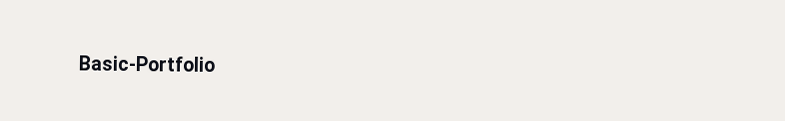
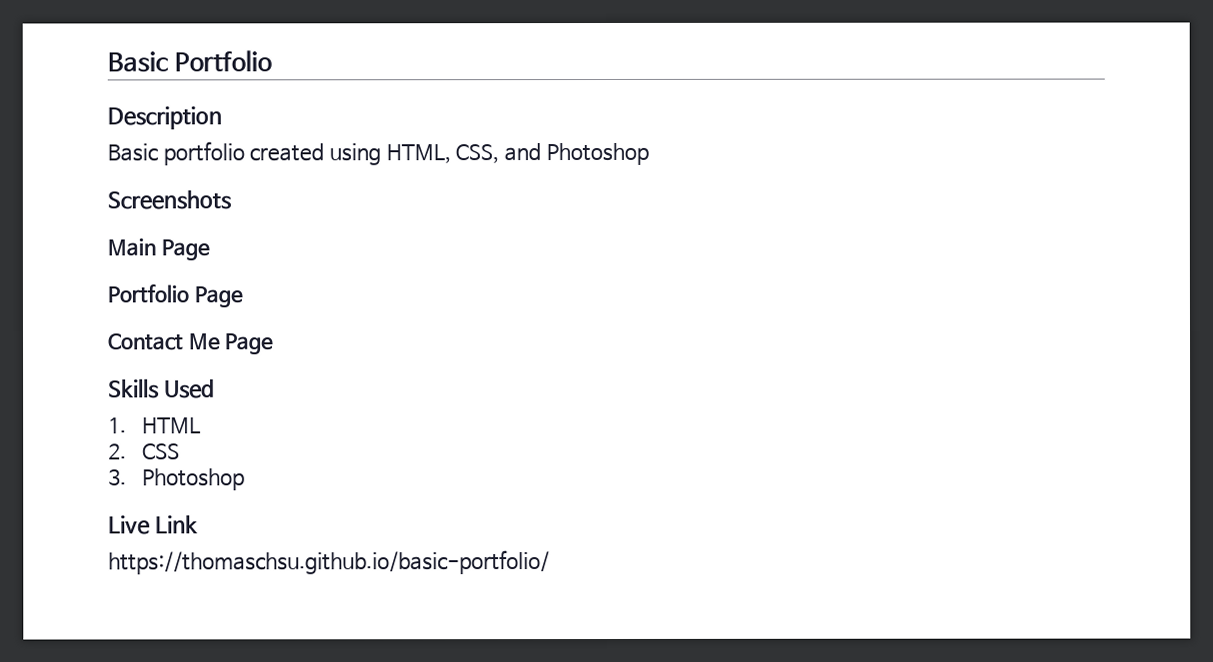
- Basic-Portfolio
+ Basic Portfolio
+ Description
+ Basic portfolio created using HTML, CSS, and Photoshop
+ Screenshots
+ Main Page
+ Portfolio Page
+ Contact Me Page
+ Skills Used
+ 1. HTML
+ 2. CSS
+ 3. Photoshop
+ Live Link
+ https://thomaschsu.github.io/basic-portfolio/

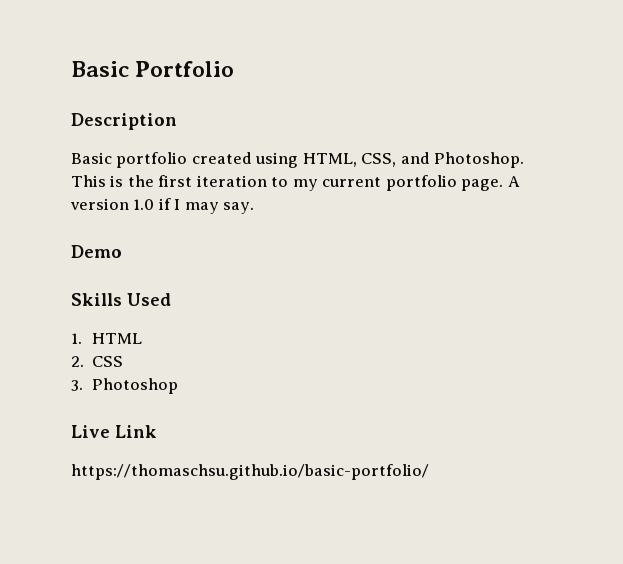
- Basic portfolio created using HTML, CSS, and Photoshop
- Screenshots
- Main Page
- Portfolio Page
- Contact Me Page
+ Basic portfolio created using HTML, CSS, and Photoshop. This is the first iteration to my current portfolio page. A version 1.0 if I may say.
+ Demo

